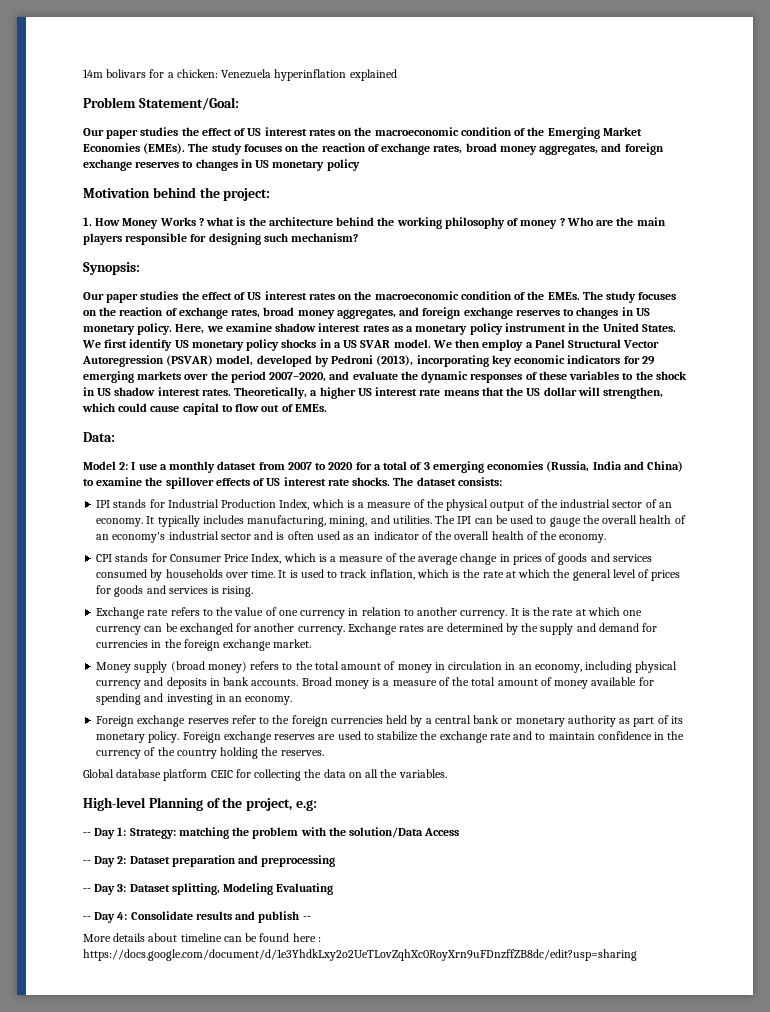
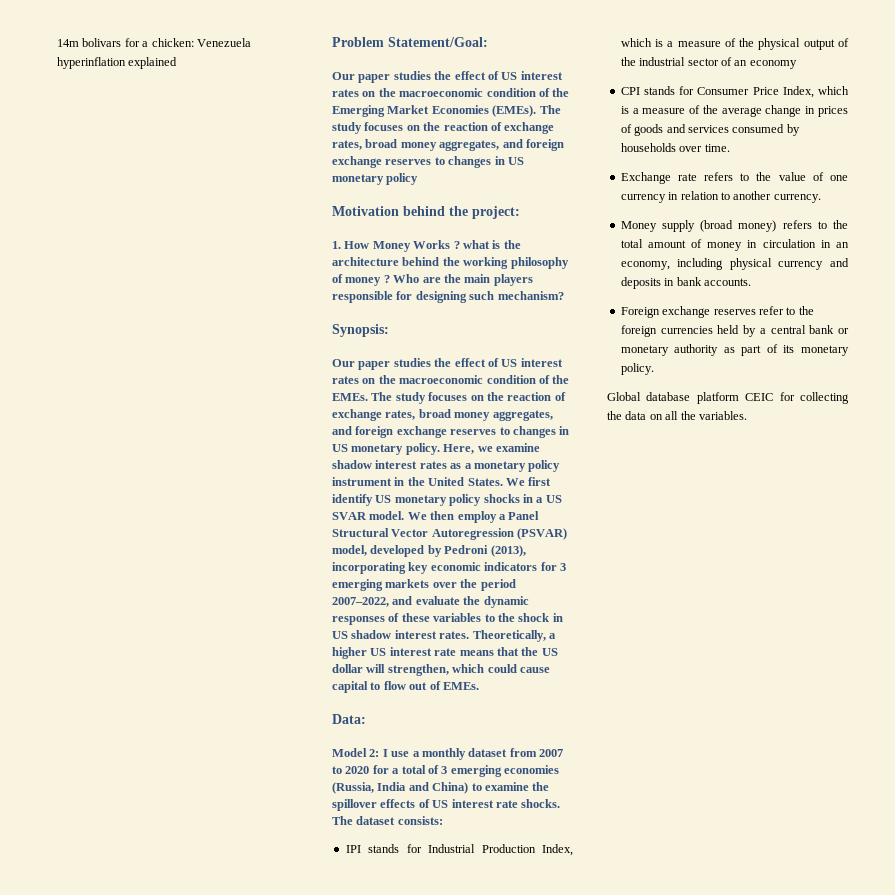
- We then employ a Panel Structural Vector Autoregression (PSVAR) model, developed by Pedroni (2013), incorporating key economic indicators for 29 emerging markets over the period 2007–2020, and evaluate the dynamic responses of these variables to the shock in US shadow interest rates.
+ We then employ a Panel Structural Vector Autoregression (PSVAR) model, developed by Pedroni (2013), incorporating key economic indicators for 3 emerging markets over the period 2007–2022, and evaluate the dynamic responses of these variables to the shock in US shadow interest rates.
- IPI stands for Industrial Production Index, which is a measure of the physical output of the industrial sector of an economy. It typically includes manufacturing, mining, and utilities. The IPI can be used to gauge the overall health of an economy's industrial sector and is often used as an indicator of the overall health of the economy.
+ IPI stands for Industrial Production Index, which is a measure of the physical output of the industrial sector of an economy
- It is used to track inflation, which is the rate at which the general level of prices for goods and services is rising.
- It is the rate at which one currency can be exchanged for another currency. Exchange rates are determined by the supply and demand for currencies in the foreign exchange market.
- Broad money is a measure of the total amount of money available for spending and investing in an economy.
- Foreign exchange reserves are used to stabilize the exchange rate and to maintain confidence in the currency of the country holding the reserves.
- High-level Planning of the project, e.g:
- -- Day 1: Strategy: matching the problem with the solution/Data Access
- -- Day 2: Dataset preparation and preprocessing
- -- Day 3: Dataset splitting, Modeling Evaluating
- -- Day 4: Consolidate results and publish --
- More details about timeline can be found here : https://docs.google.com/document/d/1e3YhdkLxy2o2UeTLovZqhXc0RoyXrn9uFDnzffZB8dc/edit?usp=sharing

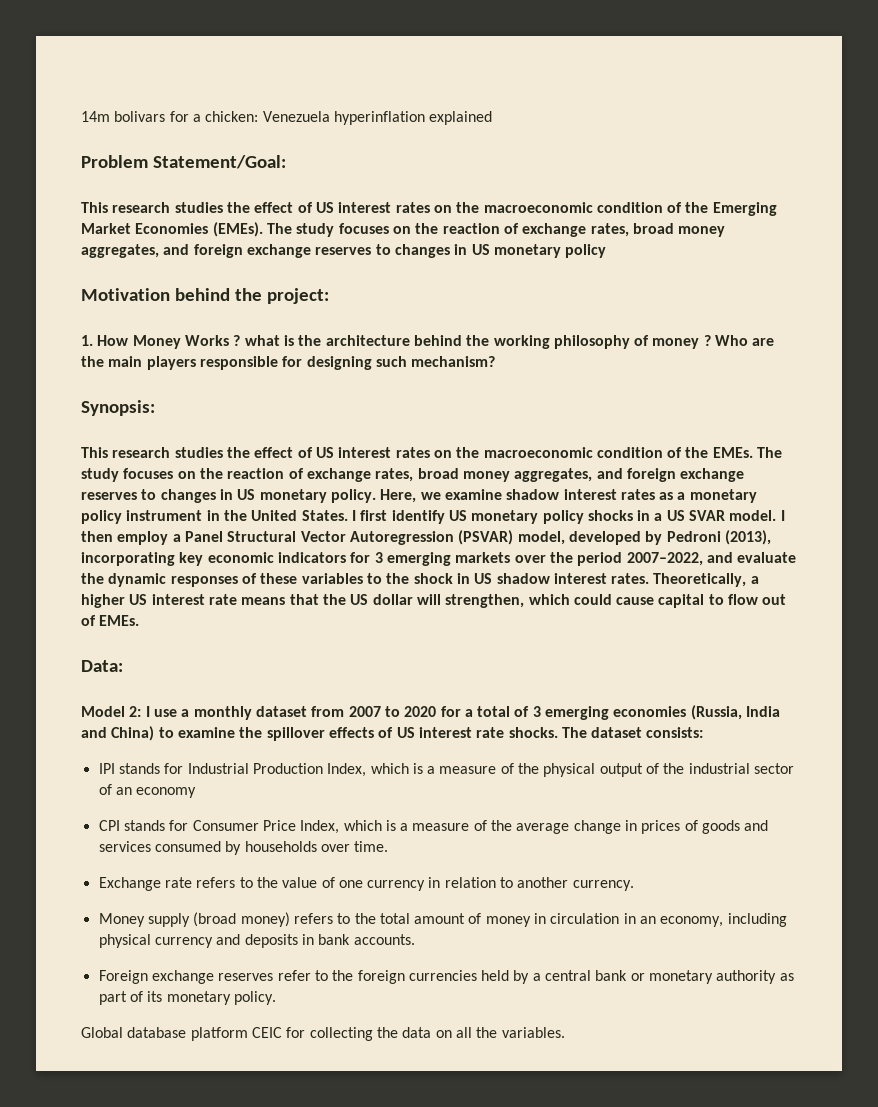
- Our paper studies the effect of US interest rates on the macroeconomic condition of the Emerging Market Economies (EMEs).
+ This research studies the effect of US interest rates on the macroeconomic condition of the Emerging Market Economies (EMEs).
- Our paper studies the effect of US interest rates on the macroeconomic condition of the EMEs.
+ This research studies the effect of US interest rates on the macroeconomic condition of the EMEs.
- We first identify US monetary policy shocks in a US SVAR model.
+ I first identify US monetary policy shocks in a US SVAR model.
- We then employ a Panel Structural Vector Autoregression (PSVAR) model, developed by Pedroni (2013), incorporating key economic indicators for 3 emerging markets over the period 2007–2022, and evaluate the dynamic responses of these variables to the shock in US shadow interest rates.
+ I then employ a Panel Structural Vector Autoregression (PSVAR) model, developed by Pedroni (2013), incorporating key economic indicators for 3 emerging markets over the period 2007–2022, and evaluate the dynamic responses of these variables to the shock in US shadow interest rates.

